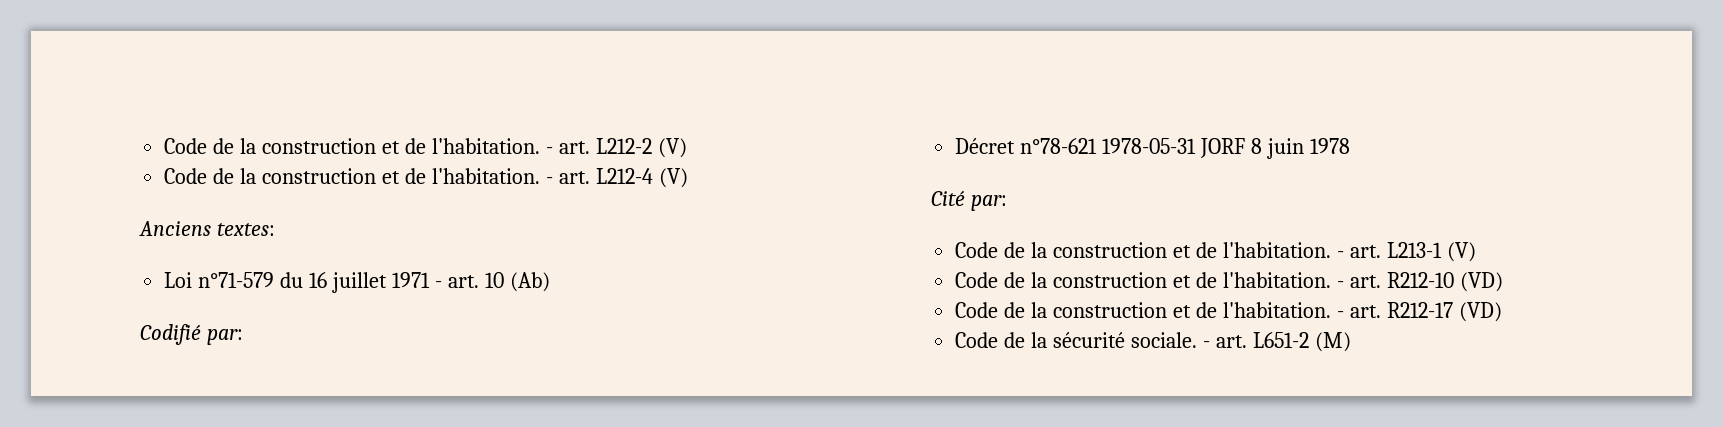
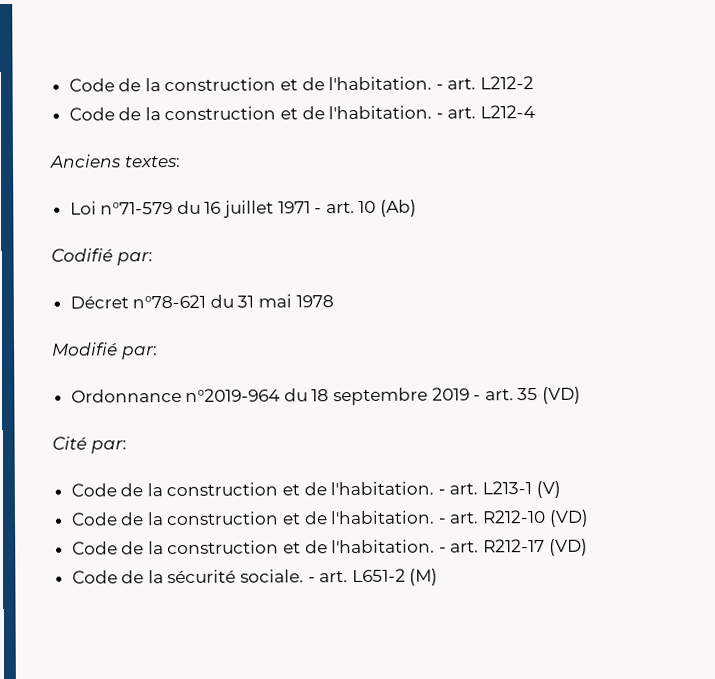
- - art. L212-2 (V)
+ - art. L212-2
- - art. L212-4 (V)
+ - art. L212-4
- Décret n°78-621 1978-05-31 JORF 8 juin 1978
+ Décret n°78-621 du 31 mai 1978
+ Modifié par:
+ Ordonnance n°2019-964 du 18 septembre 2019 - art. 35 (VD)

